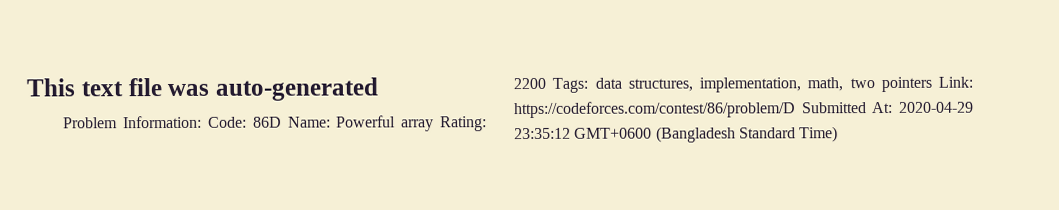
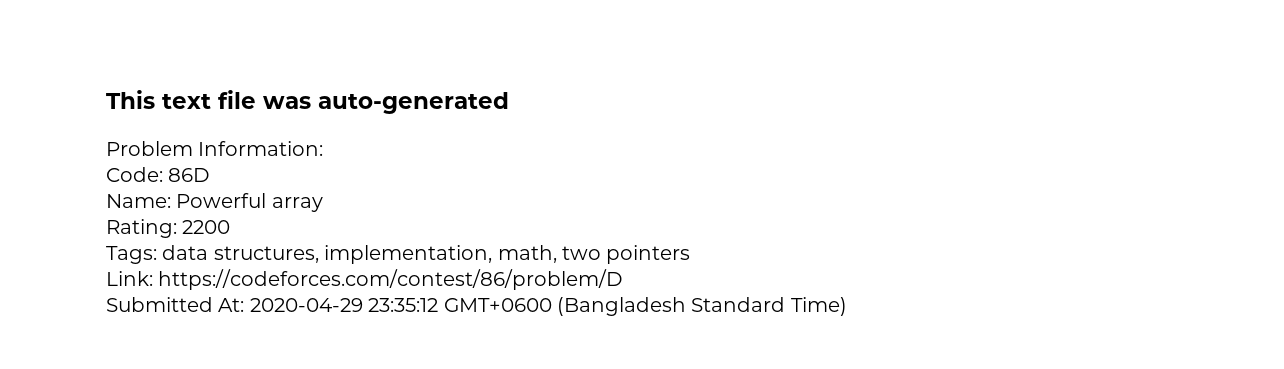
- Problem Information: Code: 86D Name: Powerful array Rating: 2200 Tags: data structures, implementation, math, two pointers Link: https://codeforces.com/contest/86/problem/D Submitted At: 2020-04-29 23:35:12 GMT+0600 (Bangladesh Standard Time)
+ Problem Information:
+ Code: 86D
+ Name: Powerful array
+ Rating: 2200
+ Tags: data structures, implementation, math, two pointers
+ Link: https://codeforces.com/contest/86/problem/D
+ Submitted At: 2020-04-29 23:35:12 GMT+0600 (Bangladesh Standard Time)

